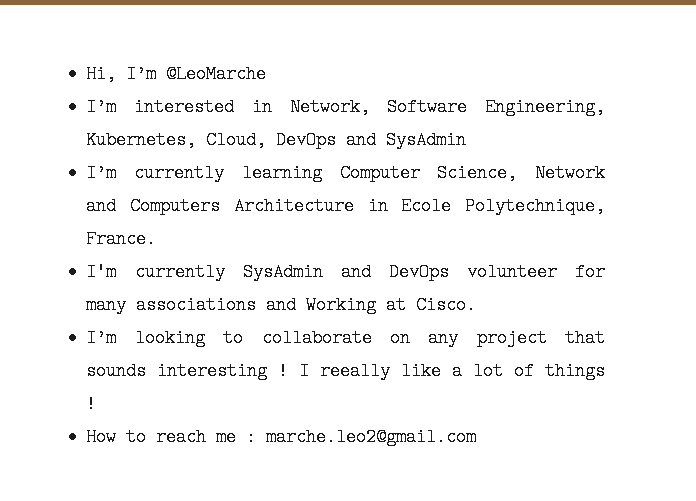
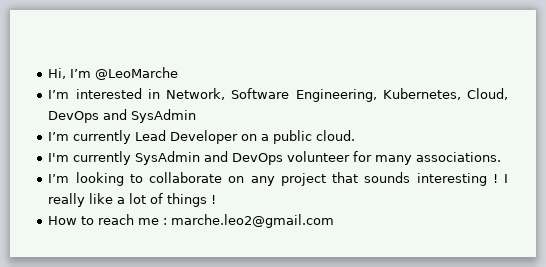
- I’m currently learning Computer Science, Network and Computers Architecture in Ecole Polytechnique, France.
+ I’m currently Lead Developer on a public cloud.
- I'm currently SysAdmin and DevOps volunteer for many associations and Working at Cisco.
+ I'm currently SysAdmin and DevOps volunteer for many associations.
- I reeally like a lot of things !
+ I really like a lot of things !

